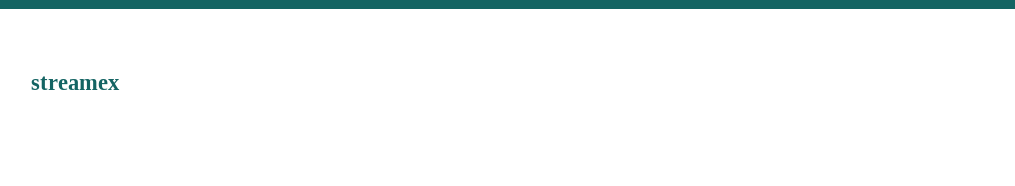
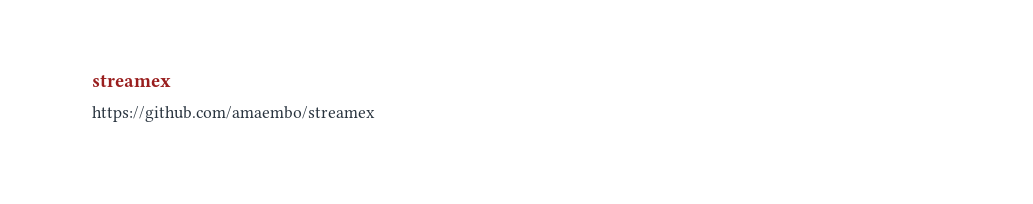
+ https://github.com/amaembo/streamex

